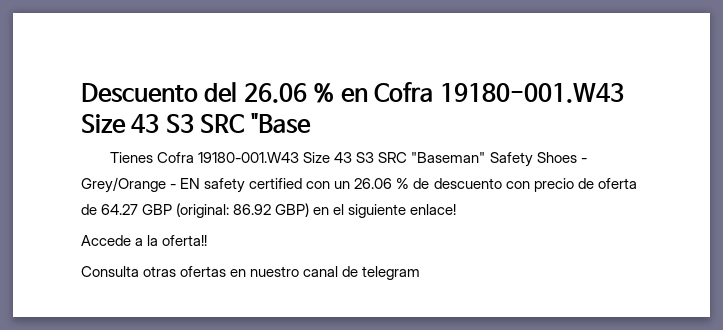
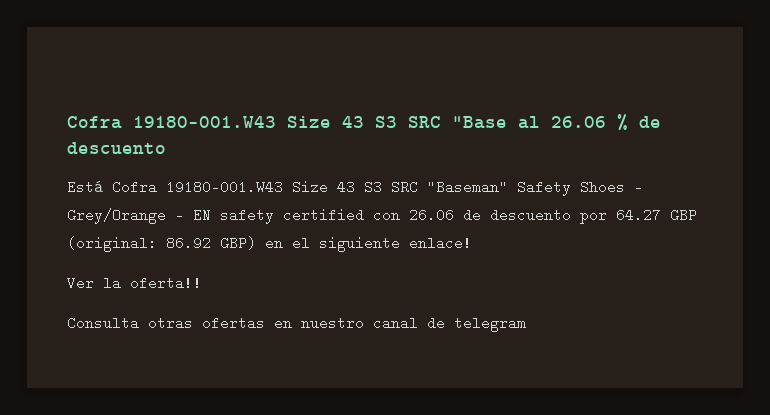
- Descuento del 26.06 % en Cofra 19180-001.W43 Size 43 S3 SRC "Base
- Tienes Cofra 19180-001.W43 Size 43 S3 SRC "Baseman" Safety Shoes - Grey/Orange - EN safety certified con un 26.06 % de descuento con precio de oferta de 64.27 GBP (original: 86.92 GBP) en el siguiente enlace!
+ Cofra 19180-001.W43 Size 43 S3 SRC "Base al 26.06 % de descuento
+ Está Cofra 19180-001.W43 Size 43 S3 SRC "Baseman" Safety Shoes - Grey/Orange - EN safety certified con 26.06 de descuento por 64.27 GBP (original: 86.92 GBP) en el siguiente enlace!
- Accede a la oferta!!
+ Ver la oferta!!

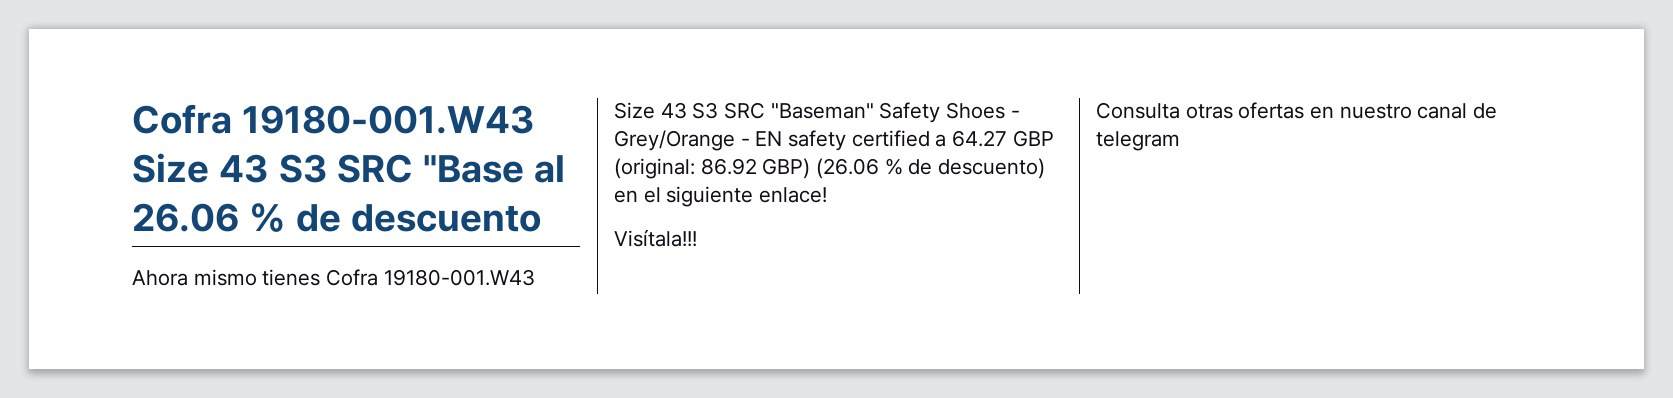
- Está Cofra 19180-001.W43 Size 43 S3 SRC "Baseman" Safety Shoes - Grey/Orange - EN safety certified con 26.06 de descuento por 64.27 GBP (original: 86.92 GBP) en el siguiente enlace!
+ Ahora mismo tienes Cofra 19180-001.W43 Size 43 S3 SRC "Baseman" Safety Shoes - Grey/Orange - EN safety certified a 64.27 GBP (original: 86.92 GBP) (26.06 % de descuento) en el siguiente enlace!
- Ver la oferta!!
+ Visítala!!!

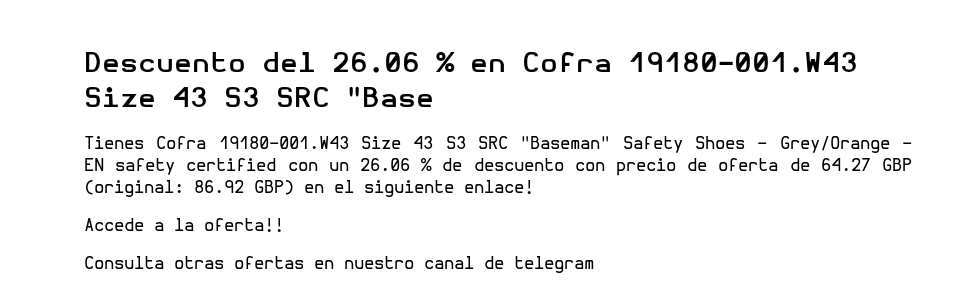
- Cofra 19180-001.W43 Size 43 S3 SRC "Base al 26.06 % de descuento
- Ahora mismo tienes Cofra 19180-001.W43 Size 43 S3 SRC "Baseman" Safety Shoes - Grey/Orange - EN safety certified a 64.27 GBP (original: 86.92 GBP) (26.06 % de descuento) en el siguiente enlace!
+ Descuento del 26.06 % en Cofra 19180-001.W43 Size 43 S3 SRC "Base
+ Tienes Cofra 19180-001.W43 Size 43 S3 SRC "Baseman" Safety Shoes - Grey/Orange - EN safety certified con un 26.06 % de descuento con precio de oferta de 64.27 GBP (original: 86.92 GBP) en el siguiente enlace!
- Visítala!!!
+ Accede a la oferta!!

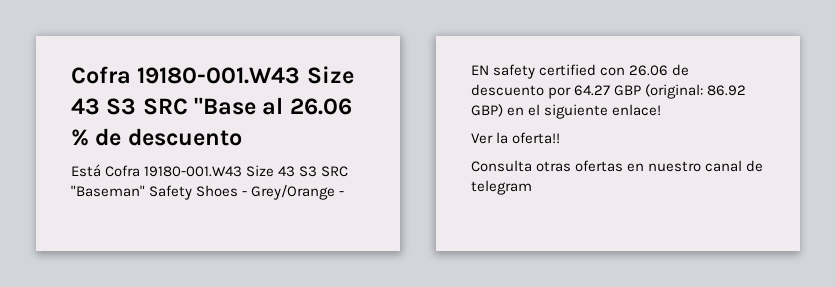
- Descuento del 26.06 % en Cofra 19180-001.W43 Size 43 S3 SRC "Base
- Tienes Cofra 19180-001.W43 Size 43 S3 SRC "Baseman" Safety Shoes - Grey/Orange - EN safety certified con un 26.06 % de descuento con precio de oferta de 64.27 GBP (original: 86.92 GBP) en el siguiente enlace!
+ Cofra 19180-001.W43 Size 43 S3 SRC "Base al 26.06 % de descuento
+ Está Cofra 19180-001.W43 Size 43 S3 SRC "Baseman" Safety Shoes - Grey/Orange - EN safety certified con 26.06 de descuento por 64.27 GBP (original: 86.92 GBP) en el siguiente enlace!
- Accede a la oferta!!
+ Ver la oferta!!

